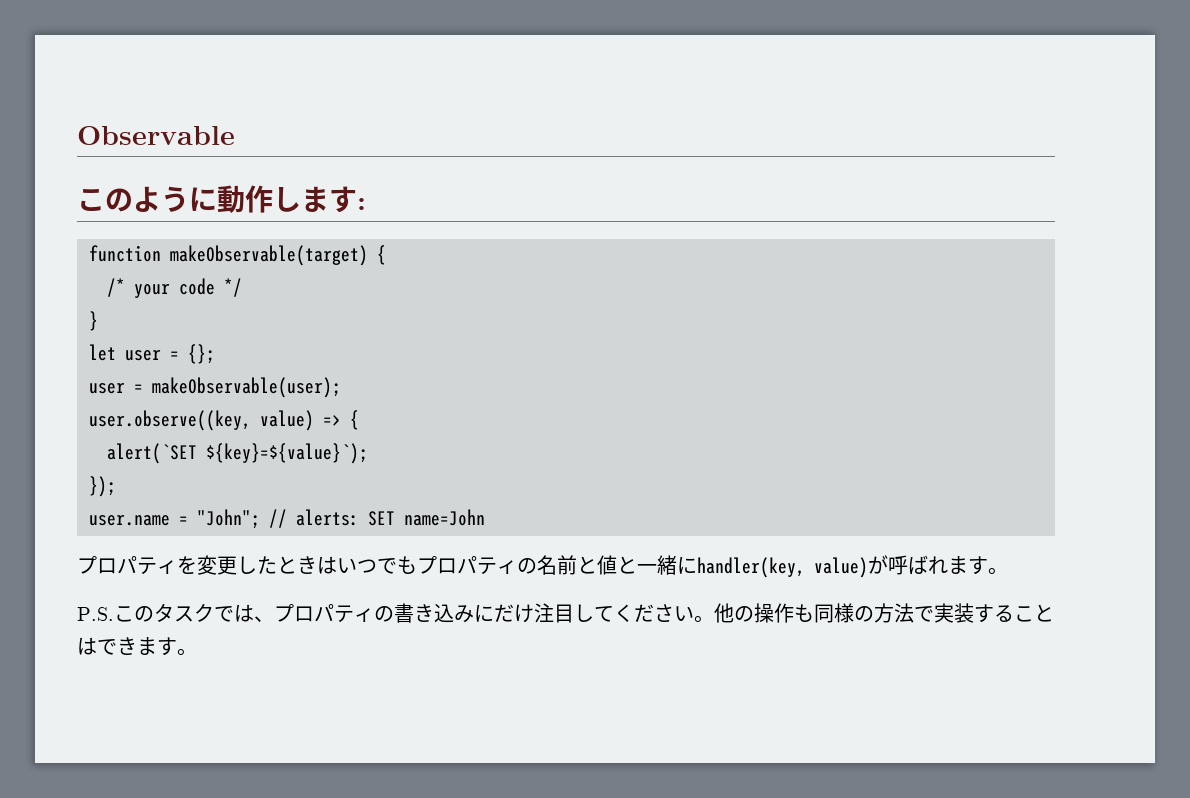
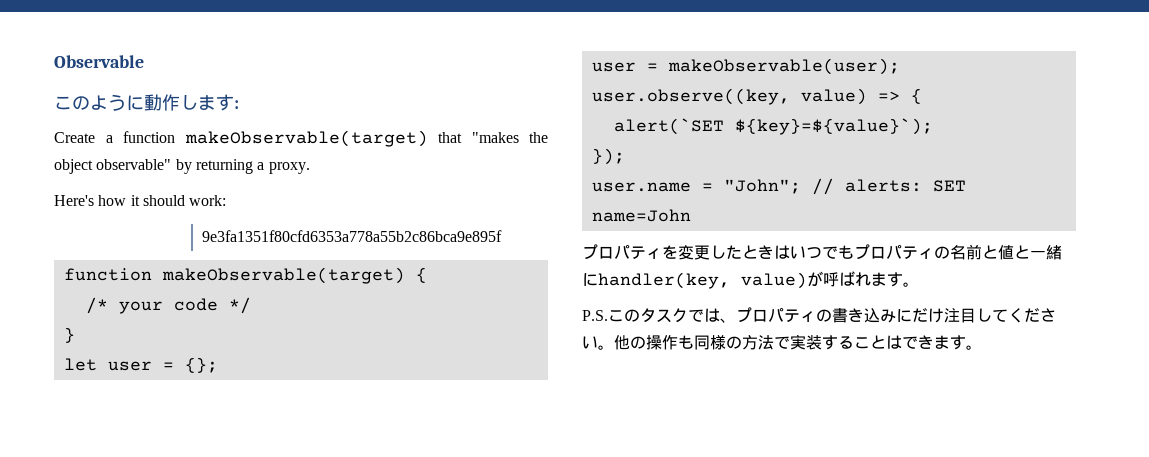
+ Create a function makeObservable(target) that "makes the object observable" by returning a proxy.
+ Here's how it should work:
+ 9e3fa1351f80cfd6353a778a55b2c86bca9e895f

